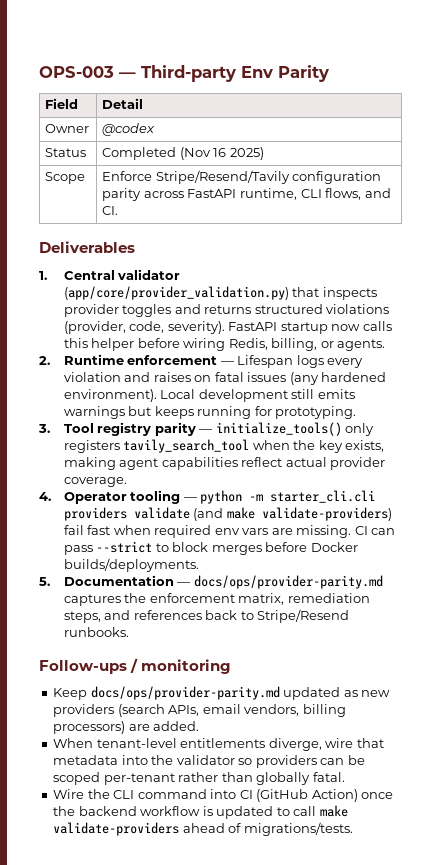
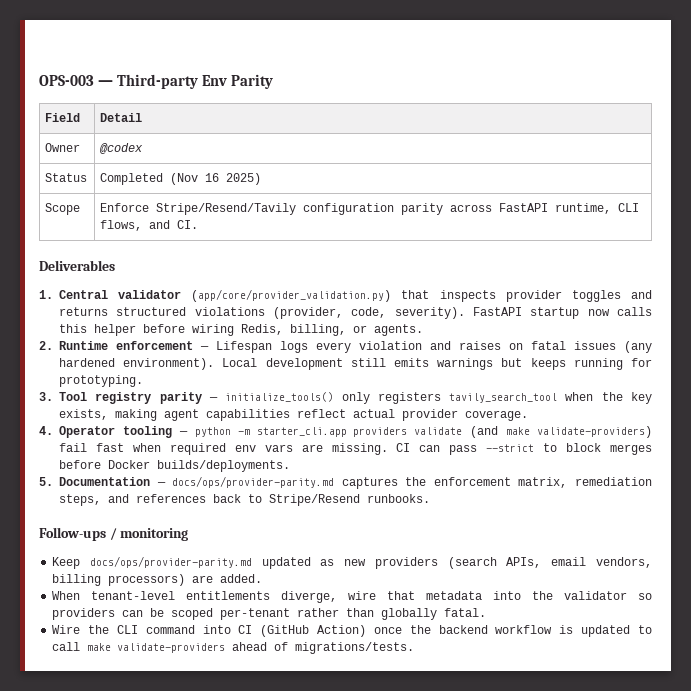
- 4. Operator tooling — python -m starter_cli.cli providers validate (and make validate-providers) fail fast when required env vars are missing.
+ 4. Operator tooling — python -m starter_cli.app providers validate (and make validate-providers) fail fast when required env vars are missing.

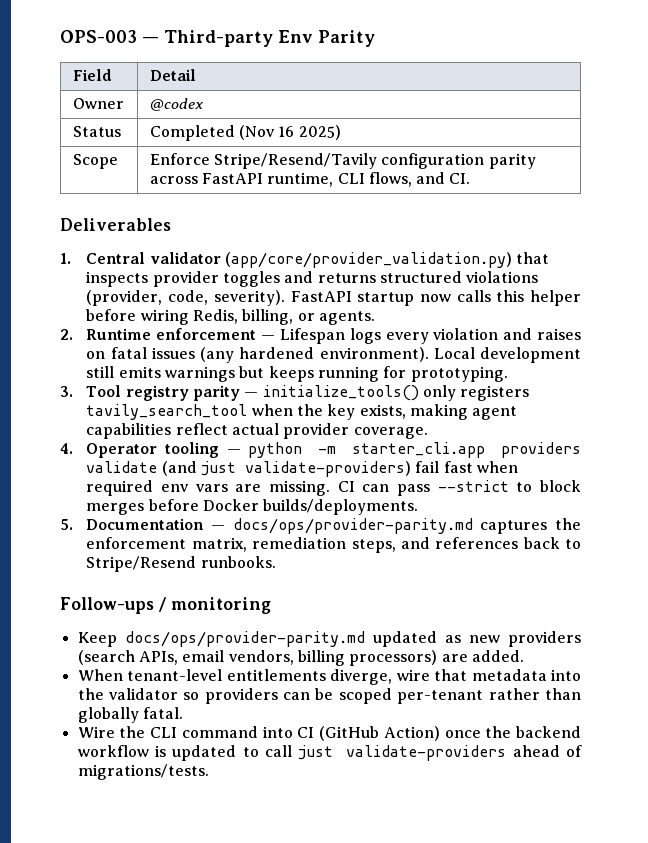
- 4. Operator tooling — python -m starter_cli.app providers validate (and make validate-providers) fail fast when required env vars are missing.
+ 4. Operator tooling — python -m starter_cli.app providers validate (and just validate-providers) fail fast when required env vars are missing.
- Wire the CLI command into CI (GitHub Action) once the backend workflow is updated to call make validate-providers ahead of migrations/tests.
+ Wire the CLI command into CI (GitHub Action) once the backend workflow is updated to call just validate-providers ahead of migrations/tests.

